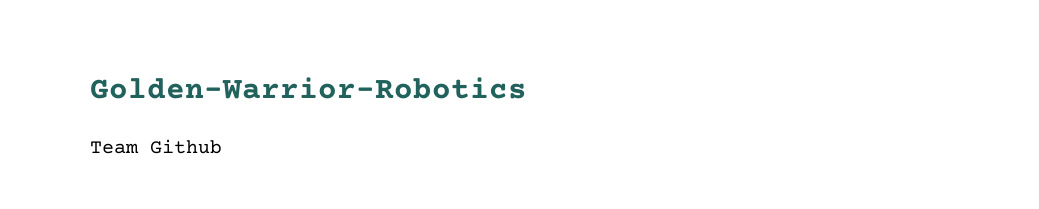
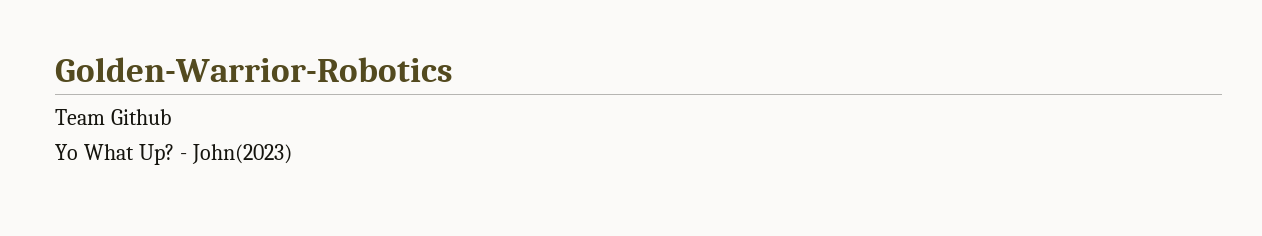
+ Yo What Up? - John(2023)

